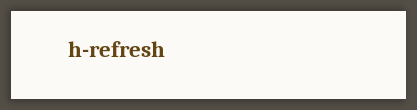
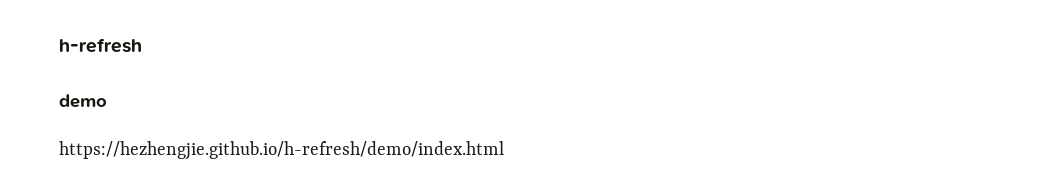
+ demo
+ https://hezhengjie.github.io/h-refresh/demo/index.html

